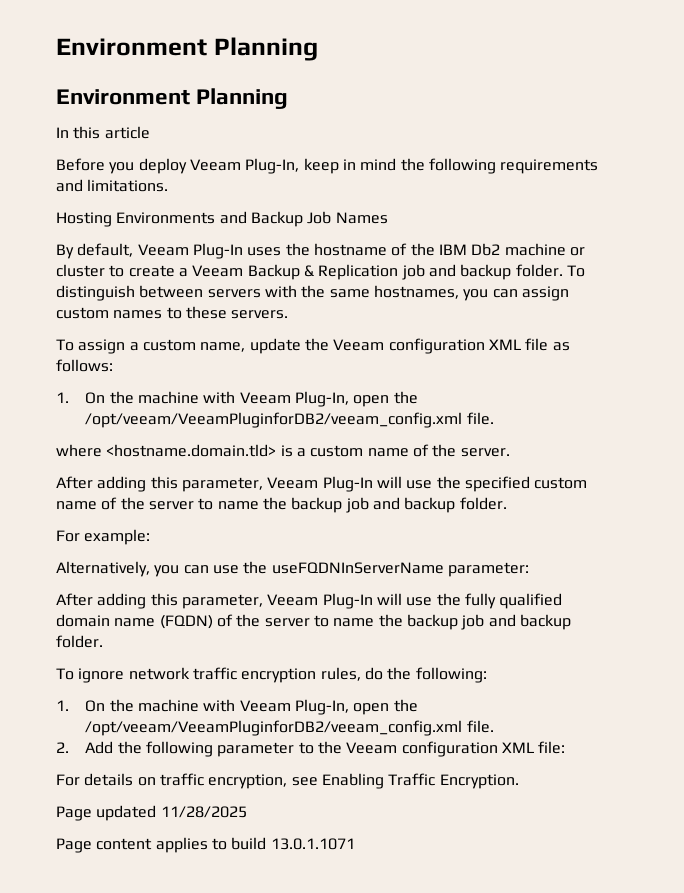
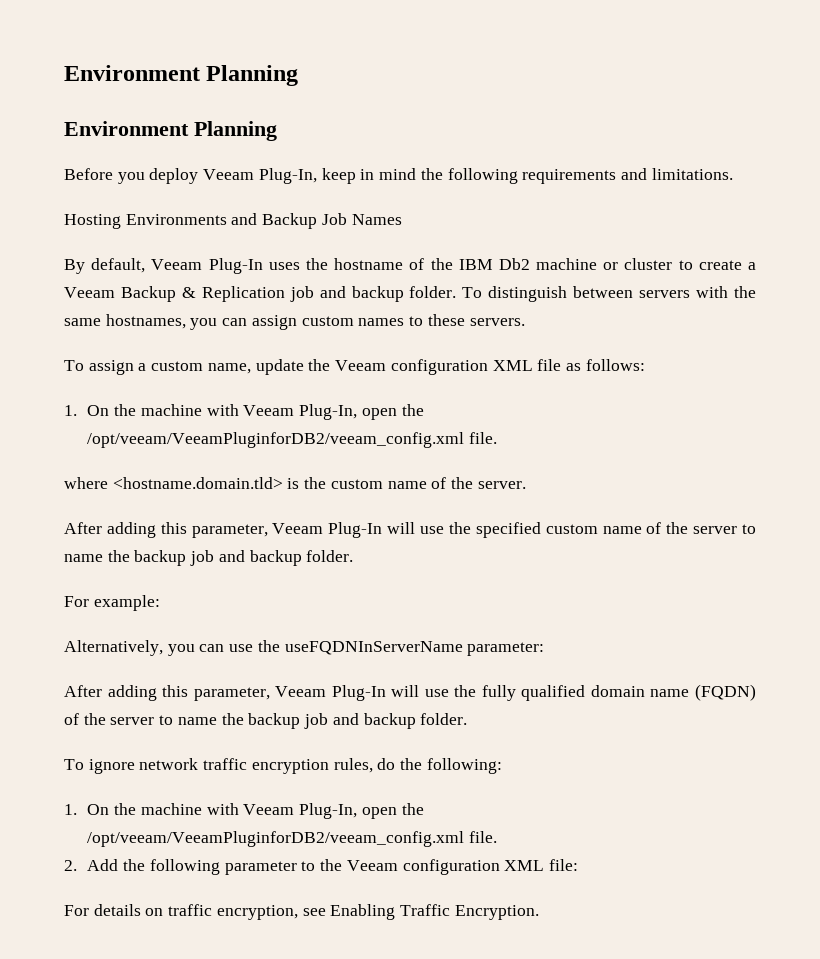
- In this article
- where <hostname.domain.tld> is a custom name of the server.
+ where <hostname.domain.tld> is the custom name of the server.
- Page updated 11/28/2025
- Page content applies to build 13.0.1.1071

